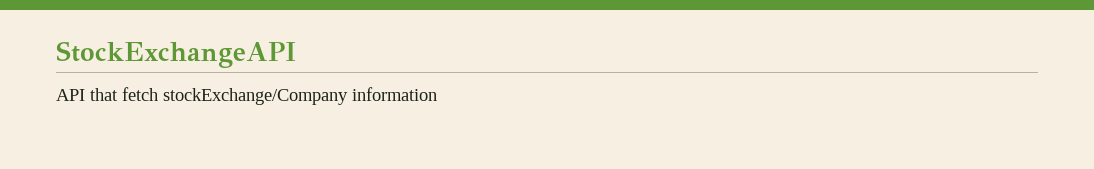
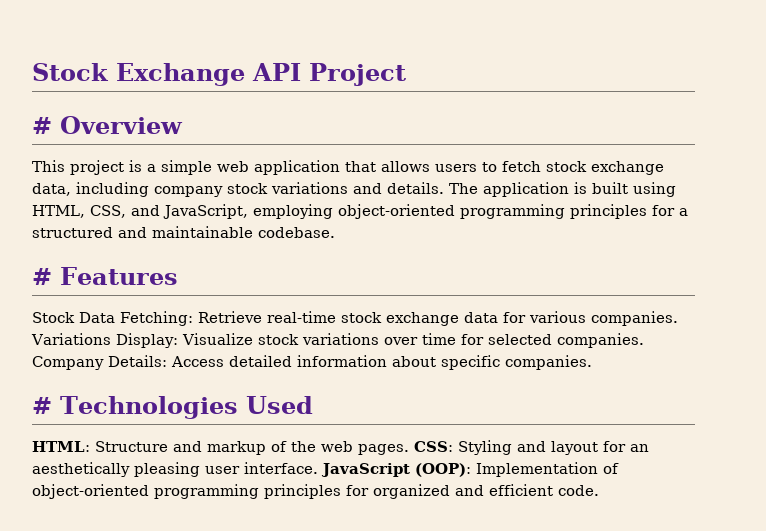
- StockExchangeAPI
- API that fetch stockExchange/Company information
+ Stock Exchange API Project
+ # Overview
+ This project is a simple web application that allows users to fetch stock exchange data, including company stock variations and details. The application is built using HTML, CSS, and JavaScript, employing object-oriented programming principles for a structured and maintainable codebase.
+ # Features
+ Stock Data Fetching: Retrieve real-time stock exchange data for various companies. Variations Display: Visualize stock variations over time for selected companies. Company Details: Access detailed information about specific companies.
+ # Technologies Used
+ HTML: Structure and markup of the web pages. CSS: Styling and layout for an aesthetically pleasing user interface. JavaScript (OOP): Implementation of object-oriented programming principles for organized and efficient code.

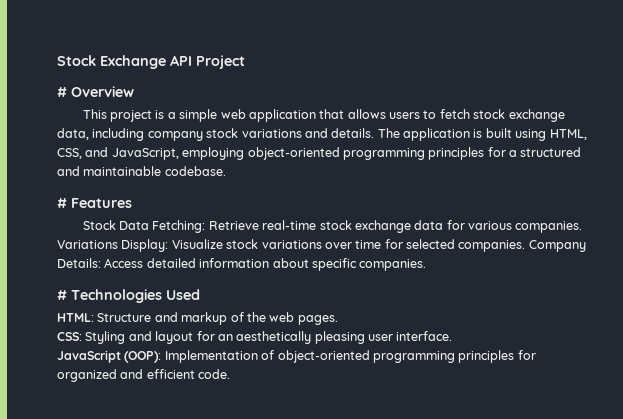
- HTML: Structure and markup of the web pages. CSS: Styling and layout for an aesthetically pleasing user interface. JavaScript (OOP): Implementation of object-oriented programming principles for organized and efficient code.
+ HTML: Structure and markup of the web pages.
+ CSS: Styling and layout for an aesthetically pleasing user interface.
+ JavaScript (OOP): Implementation of object-oriented programming principles for organized and efficient code.

